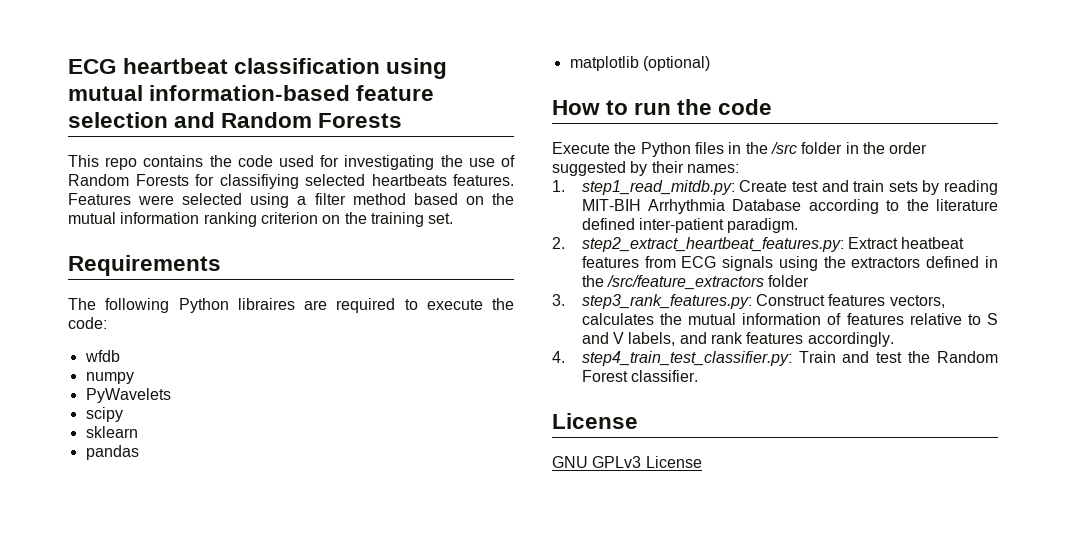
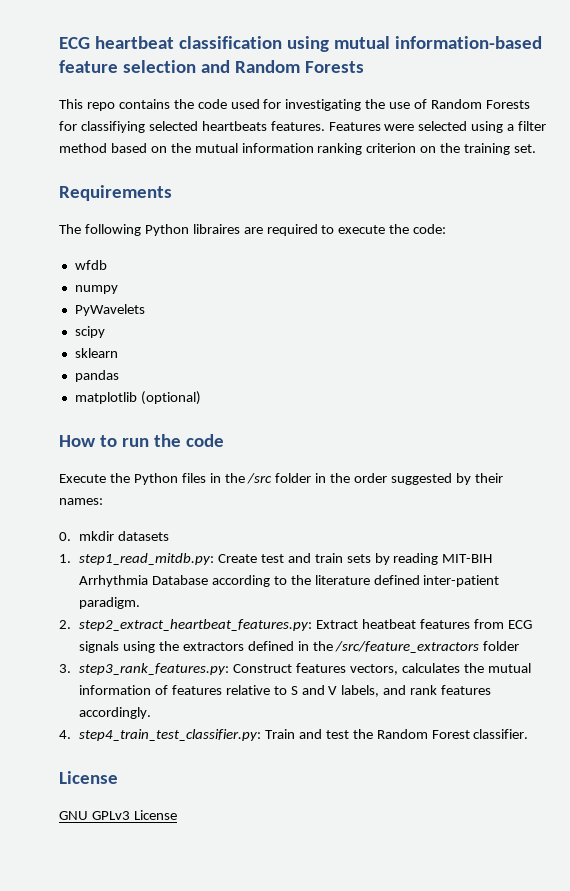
+ 0. mkdir datasets

